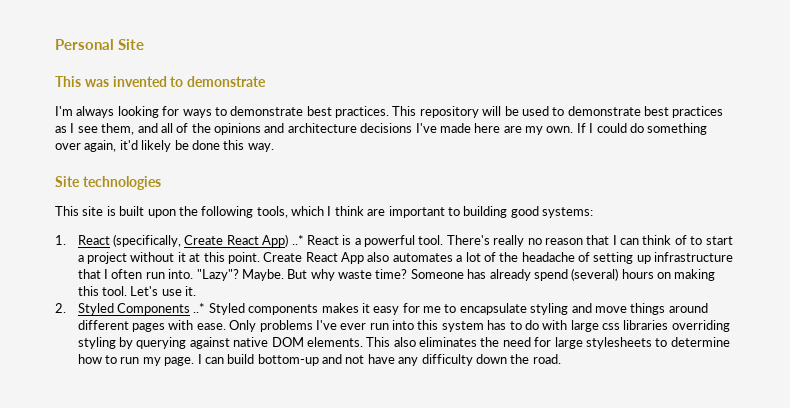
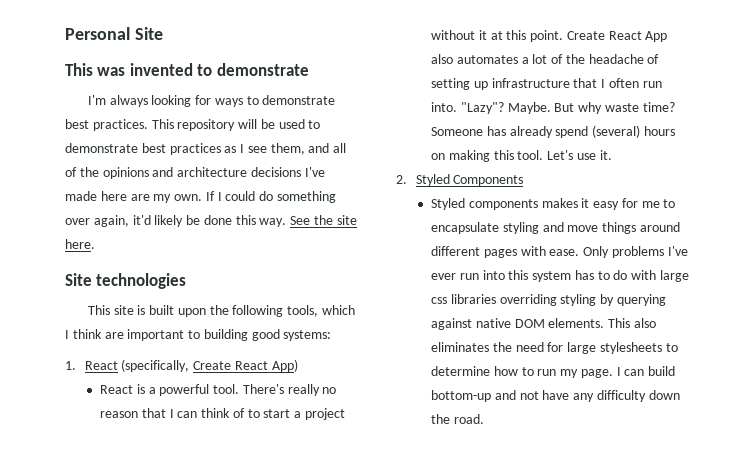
+ See the site here.
- 1. React (specifically, Create React App) ..* React is a powerful tool.
+ 1. React (specifically, Create React App)
+ React is a powerful tool.
- 2. Styled Components ..* Styled components makes it easy for me to encapsulate styling and move things around different pages with ease.
+ 2. Styled Components
+ Styled components makes it easy for me to encapsulate styling and move things around different pages with ease.

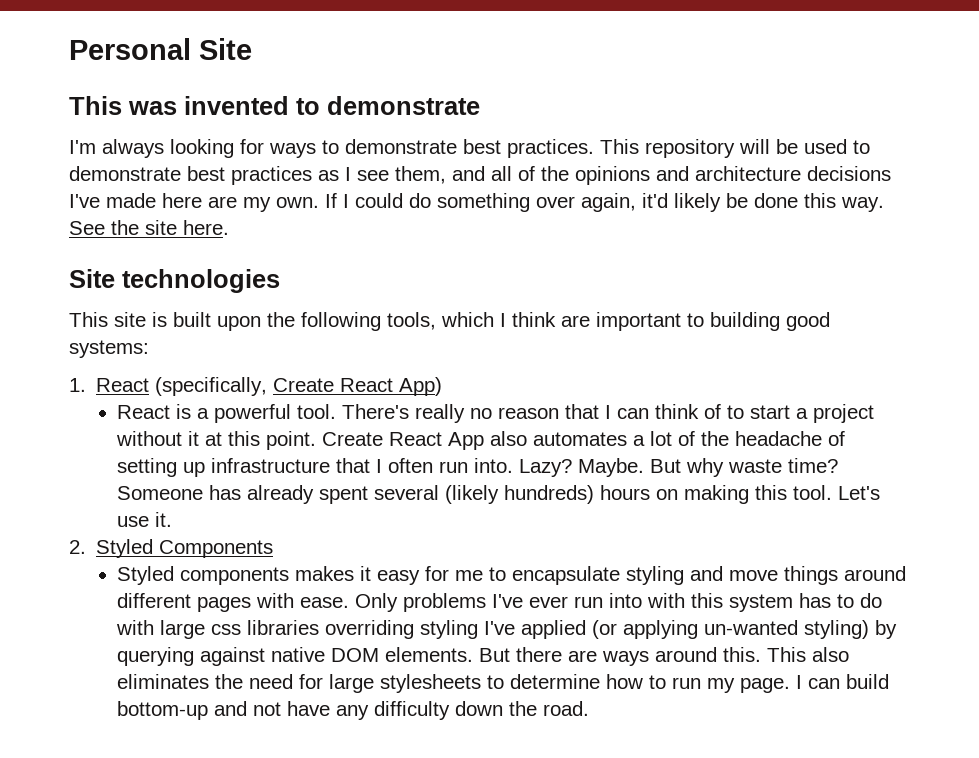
- "Lazy"?
+ Lazy?
- Someone has already spend (several) hours on making this tool.
+ Someone has already spent several (likely hundreds) hours on making this tool.
- Only problems I've ever run into this system has to do with large css libraries overriding styling by querying against native DOM elements.
+ Only problems I've ever run into with this system has to do with large css libraries overriding styling I've applied (or applying un-wanted styling) by querying against native DOM elements.
+ But there are ways around this.

